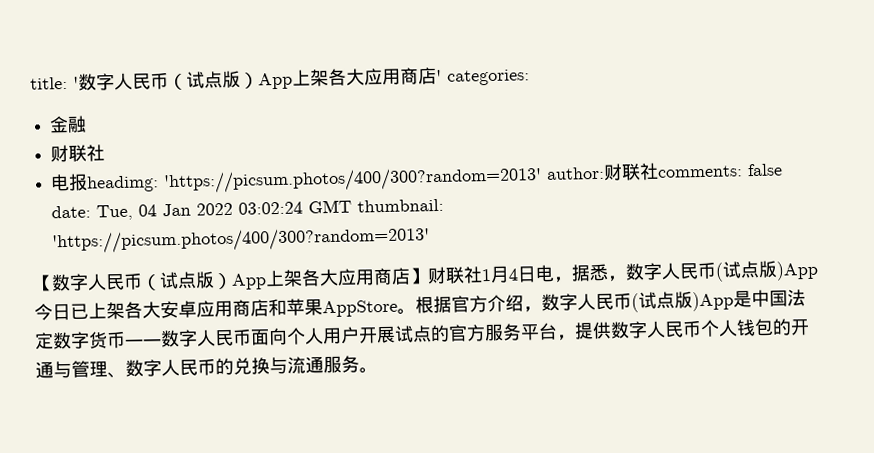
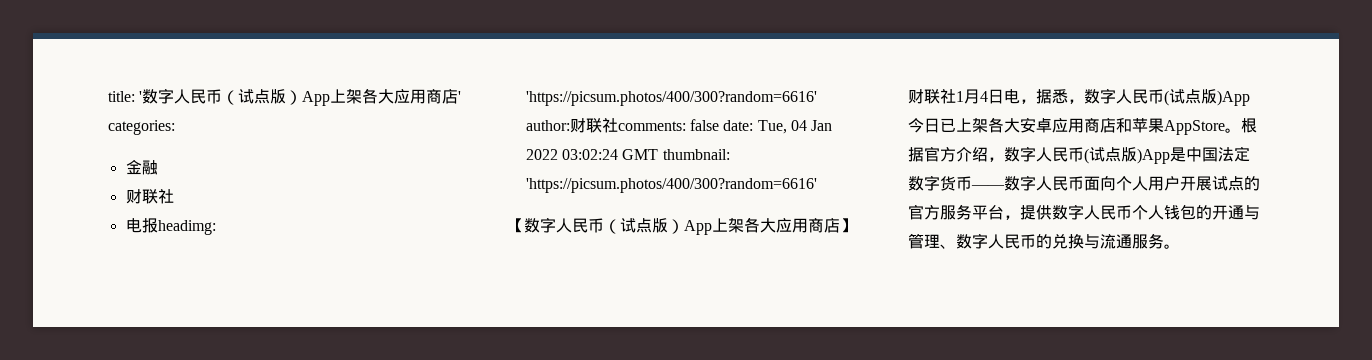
- 电报headimg: 'https://picsum.photos/400/300?random=2013' author:财联社comments: false date: Tue, 04 Jan 2022 03:02:24 GMT thumbnail: 'https://picsum.photos/400/300?random=2013'
+ 电报headimg: 'https://picsum.photos/400/300?random=6616' author:财联社comments: false date: Tue, 04 Jan 2022 03:02:24 GMT thumbnail: 'https://picsum.photos/400/300?random=6616'

